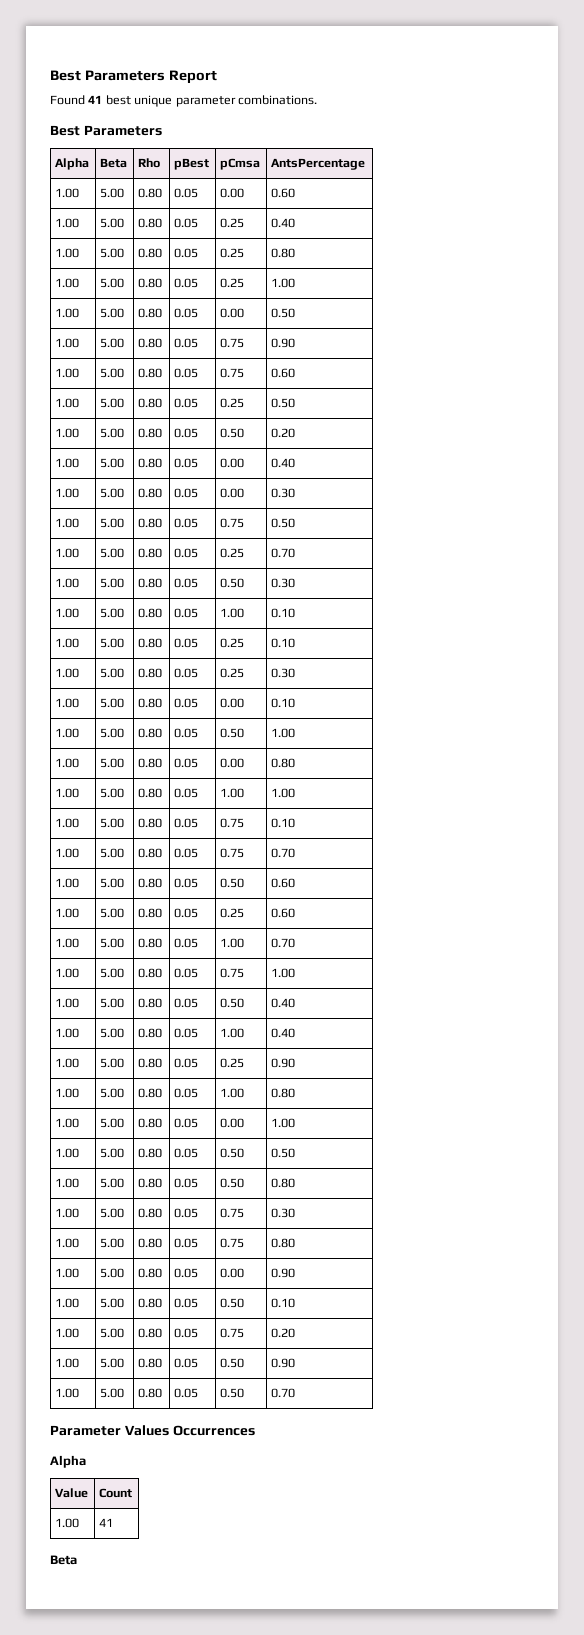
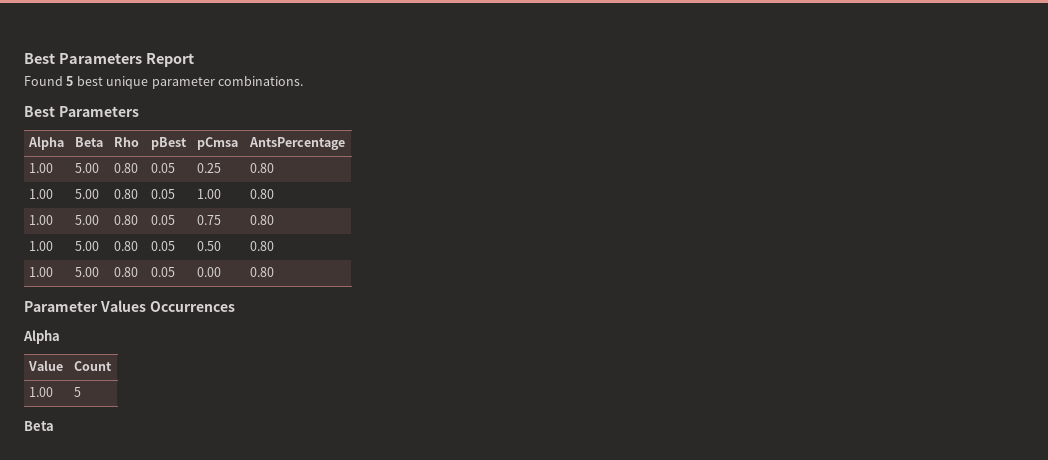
- Found 41 best unique parameter combinations.
+ Found 5 best unique parameter combinations.
- 1.00 | 5.00 | 0.80 | 0.05 | 0.00 | 0.60
- 1.00 | 5.00 | 0.80 | 0.05 | 0.25 | 0.40
- 1.00 | 5.00 | 0.80 | 0.05 | 0.25 | 1.00
- 1.00 | 5.00 | 0.80 | 0.05 | 0.00 | 0.50
- 1.00 | 5.00 | 0.80 | 0.05 | 0.75 | 0.90
- 1.00 | 5.00 | 0.80 | 0.05 | 0.75 | 0.60
- 1.00 | 5.00 | 0.80 | 0.05 | 0.25 | 0.50
- 1.00 | 5.00 | 0.80 | 0.05 | 0.50 | 0.20
- 1.00 | 5.00 | 0.80 | 0.05 | 0.00 | 0.40
- 1.00 | 5.00 | 0.80 | 0.05 | 0.00 | 0.30
- 1.00 | 5.00 | 0.80 | 0.05 | 0.75 | 0.50
- 1.00 | 5.00 | 0.80 | 0.05 | 0.25 | 0.70
- 1.00 | 5.00 | 0.80 | 0.05 | 0.50 | 0.30
- 1.00 | 5.00 | 0.80 | 0.05 | 1.00 | 0.10
- 1.00 | 5.00 | 0.80 | 0.05 | 0.25 | 0.10
- 1.00 | 5.00 | 0.80 | 0.05 | 0.25 | 0.30
- 1.00 | 5.00 | 0.80 | 0.05 | 0.00 | 0.10
- 1.00 | 5.00 | 0.80 | 0.05 | 0.50 | 1.00
- 1.00 | 5.00 | 0.80 | 0.05 | 0.00 | 0.80
- 1.00 | 5.00 | 0.80 | 0.05 | 1.00 | 1.00
- 1.00 | 5.00 | 0.80 | 0.05 | 0.75 | 0.10
- 1.00 | 5.00 | 0.80 | 0.05 | 0.75 | 0.70
- 1.00 | 5.00 | 0.80 | 0.05 | 0.50 | 0.60
- 1.00 | 5.00 | 0.80 | 0.05 | 0.25 | 0.60
- 1.00 | 5.00 | 0.80 | 0.05 | 1.00 | 0.70
- 1.00 | 5.00 | 0.80 | 0.05 | 0.75 | 1.00
- 1.00 | 5.00 | 0.80 | 0.05 | 0.50 | 0.40
- 1.00 | 5.00 | 0.80 | 0.05 | 1.00 | 0.40
- 1.00 | 5.00 | 0.80 | 0.05 | 0.25 | 0.90
- 1.00 | 5.00 | 0.80 | 0.05 | 0.00 | 1.00
- 1.00 | 5.00 | 0.80 | 0.05 | 0.50 | 0.50
+ 1.00 | 5.00 | 0.80 | 0.05 | 0.75 | 0.80
- 1.00 | 5.00 | 0.80 | 0.05 | 0.75 | 0.30
- 1.00 | 5.00 | 0.80 | 0.05 | 0.75 | 0.80
- 1.00 | 5.00 | 0.80 | 0.05 | 0.00 | 0.90
- 1.00 | 5.00 | 0.80 | 0.05 | 0.50 | 0.10
- 1.00 | 5.00 | 0.80 | 0.05 | 0.75 | 0.20
- 1.00 | 5.00 | 0.80 | 0.05 | 0.50 | 0.90
- 1.00 | 5.00 | 0.80 | 0.05 | 0.50 | 0.70
+ 1.00 | 5.00 | 0.80 | 0.05 | 0.00 | 0.80
- 1.00 | 41
+ 1.00 | 5

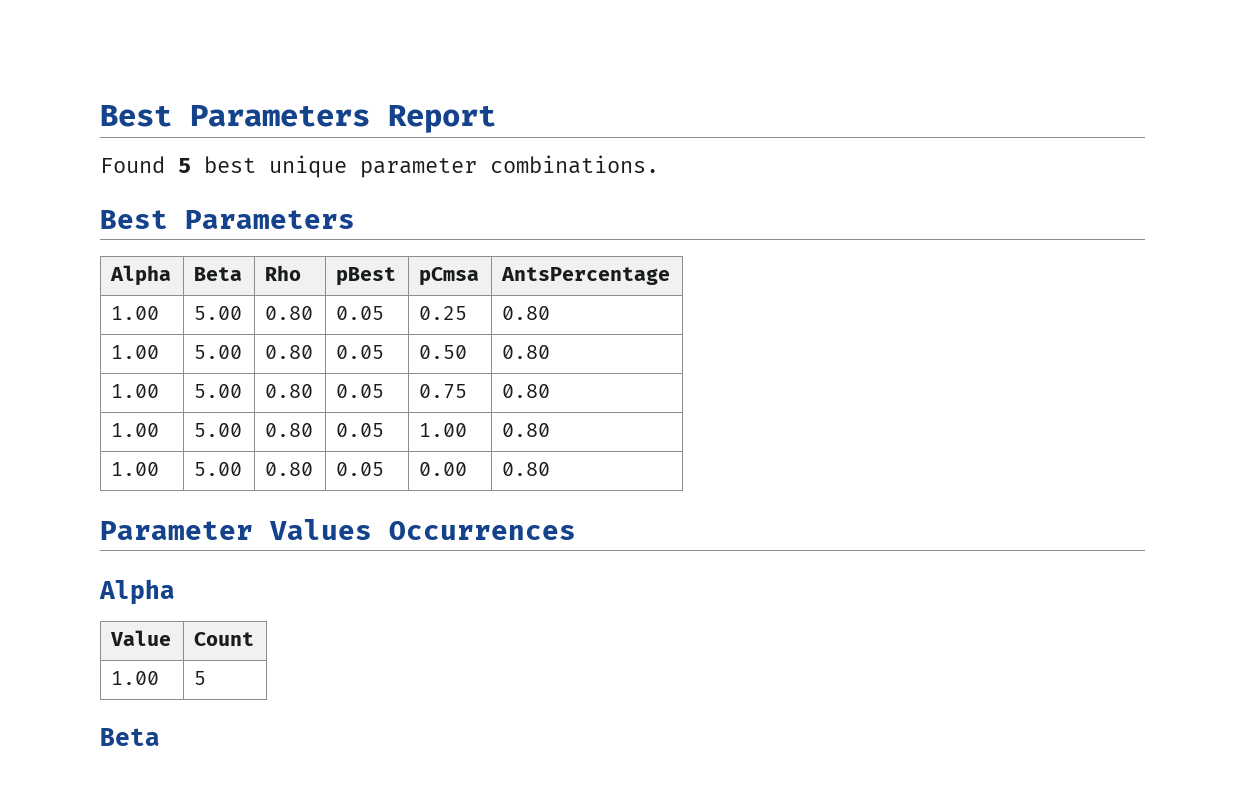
- 1.00 | 5.00 | 0.80 | 0.05 | 1.00 | 0.80
+ 1.00 | 5.00 | 0.80 | 0.05 | 0.50 | 0.80
- 1.00 | 5.00 | 0.80 | 0.05 | 0.50 | 0.80
+ 1.00 | 5.00 | 0.80 | 0.05 | 1.00 | 0.80

